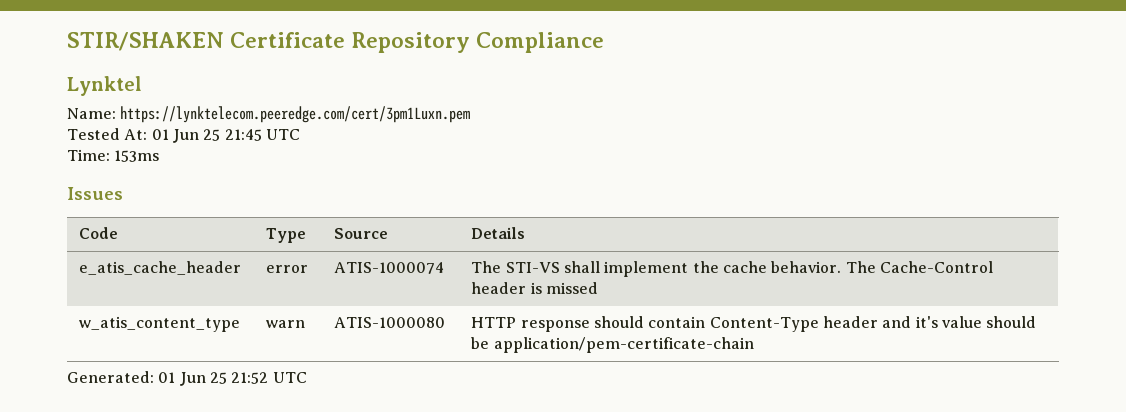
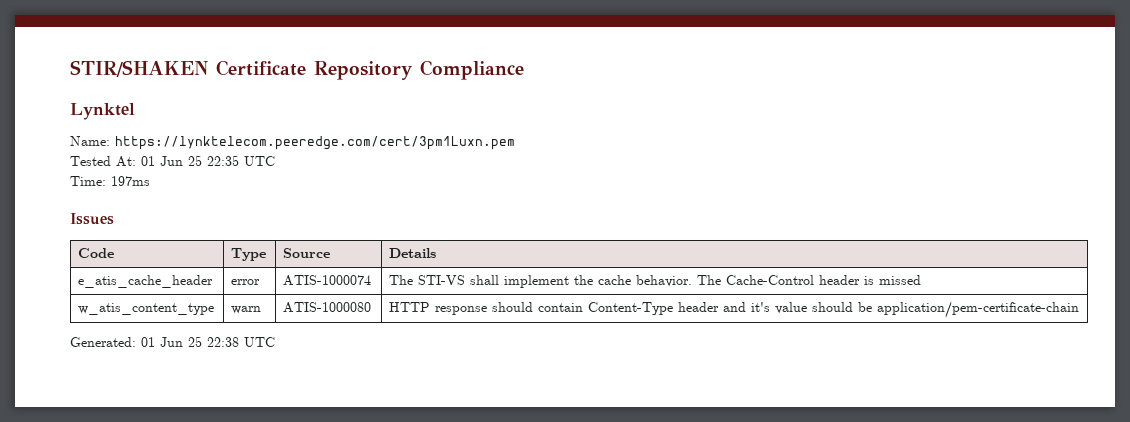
- Tested At: 01 Jun 25 21:45 UTC
+ Tested At: 01 Jun 25 22:35 UTC
- Time: 153ms
+ Time: 197ms
- Generated: 01 Jun 25 21:52 UTC
+ Generated: 01 Jun 25 22:38 UTC

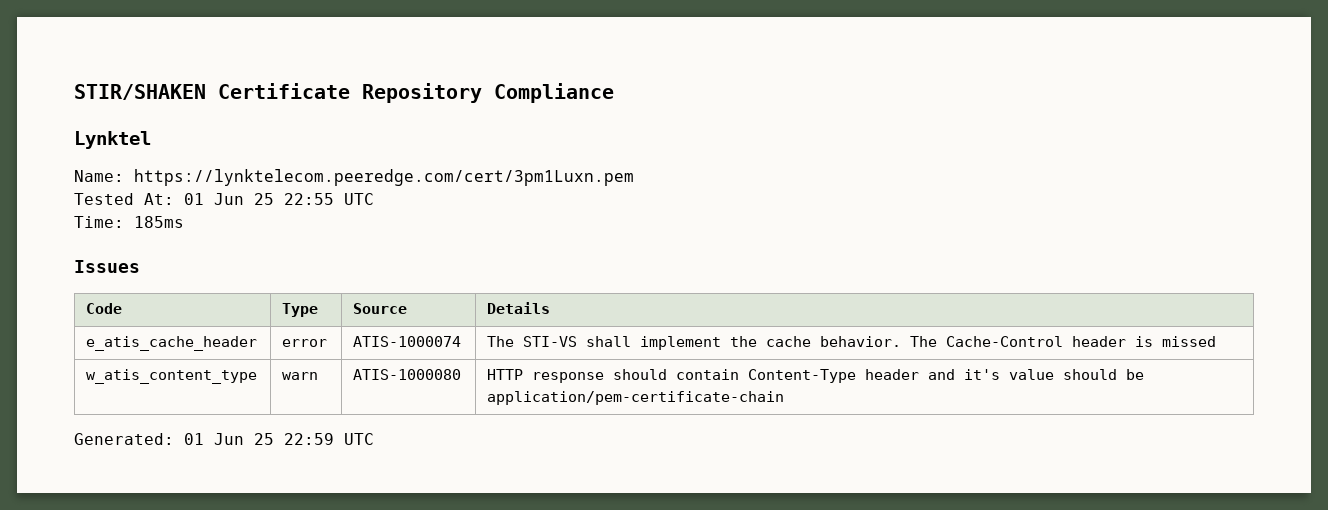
- Tested At: 01 Jun 25 22:35 UTC
+ Tested At: 01 Jun 25 22:55 UTC
- Time: 197ms
+ Time: 185ms
- Generated: 01 Jun 25 22:38 UTC
+ Generated: 01 Jun 25 22:59 UTC

